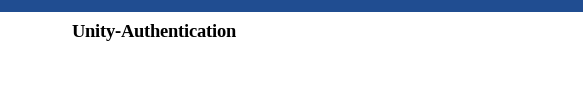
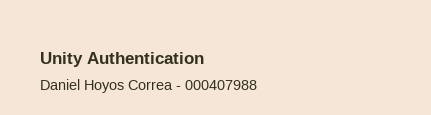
- Unity-Authentication
+ Unity Authentication
+ Daniel Hoyos Correa - 000407988

